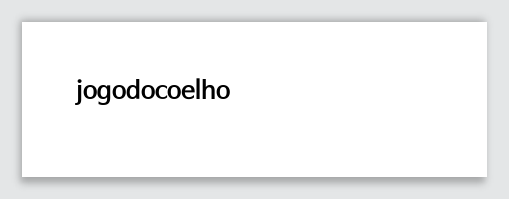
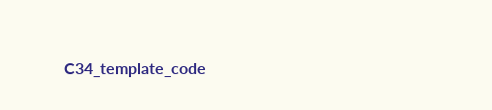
- jogodocoelho
+ C34_template_code

